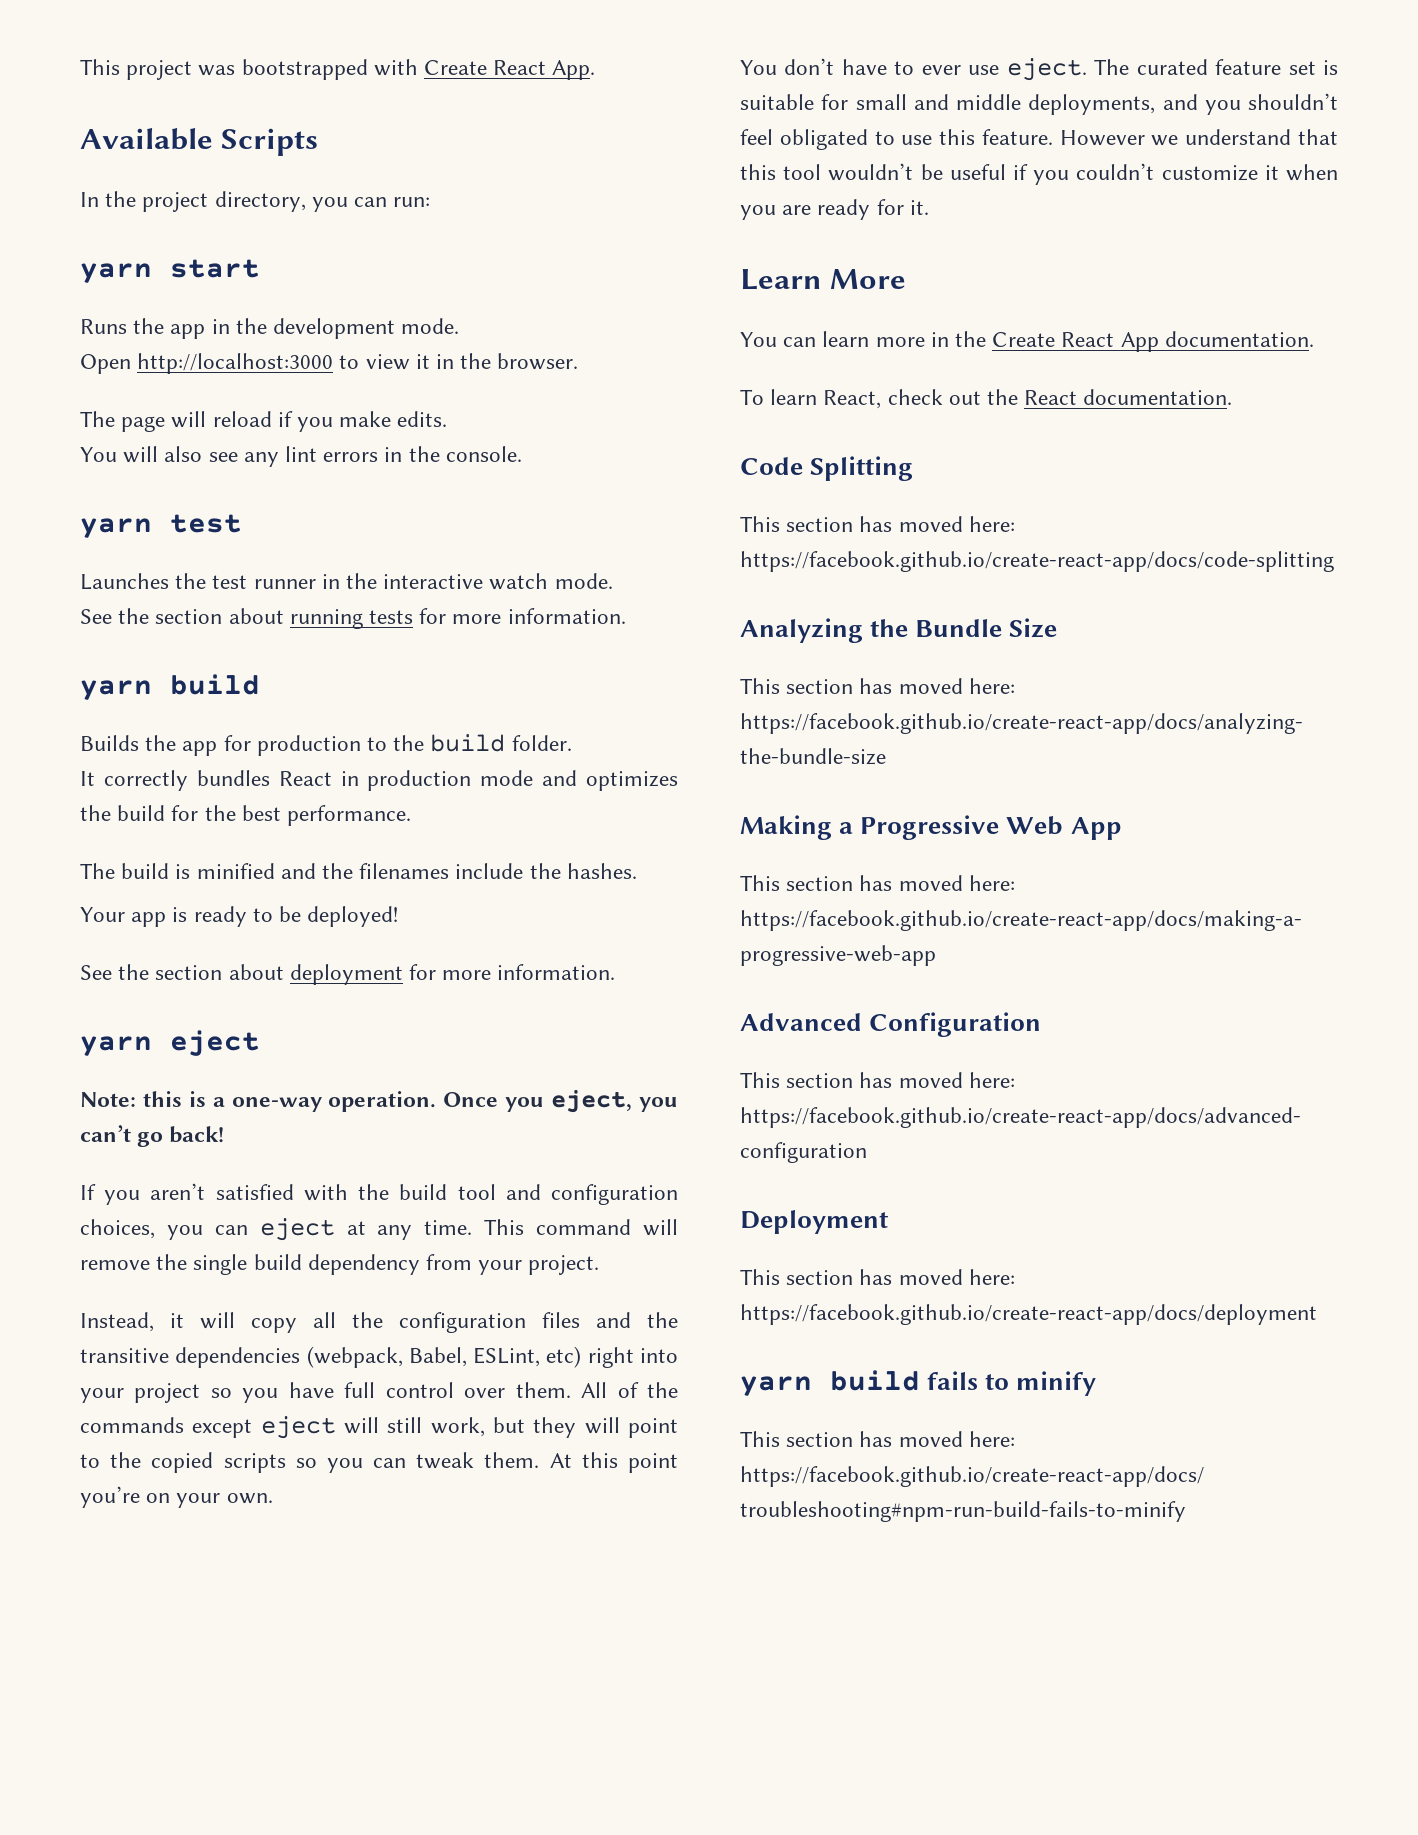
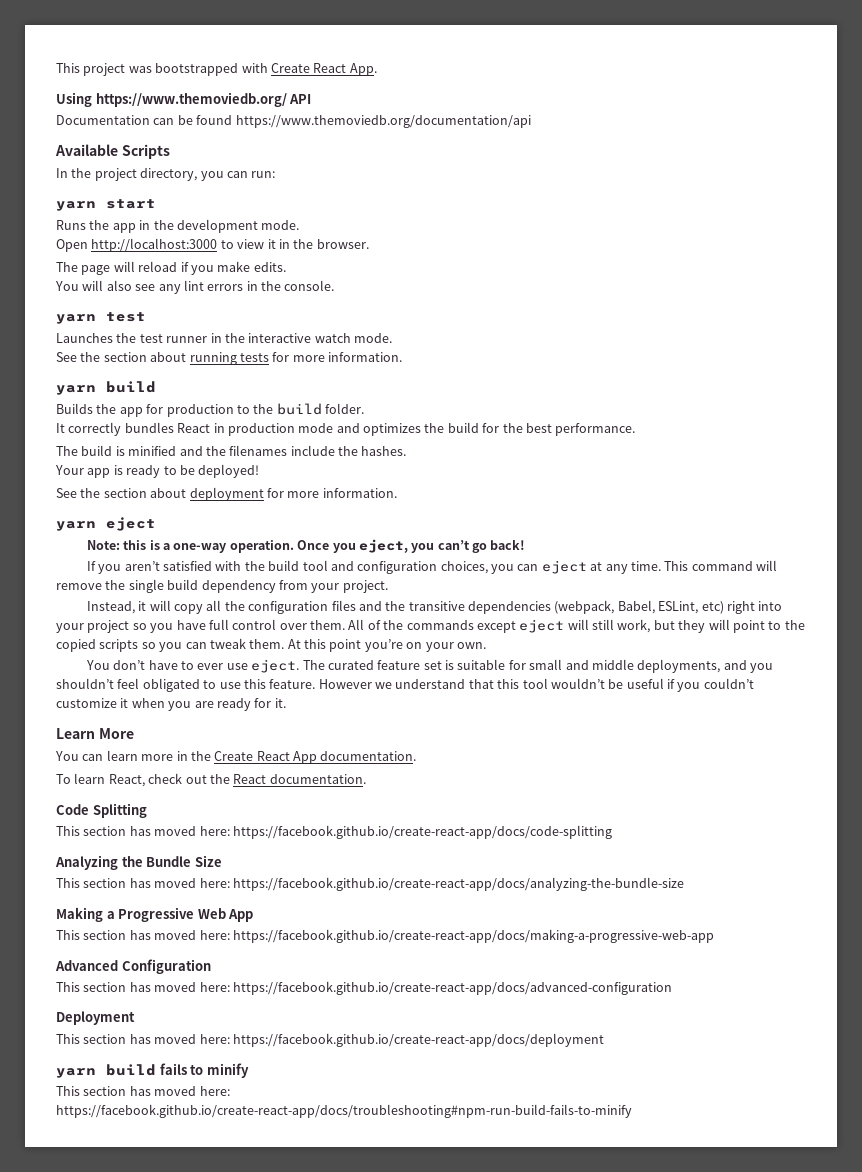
+ Using https://www.themoviedb.org/ API
+ Documentation can be found https://www.themoviedb.org/documentation/api

